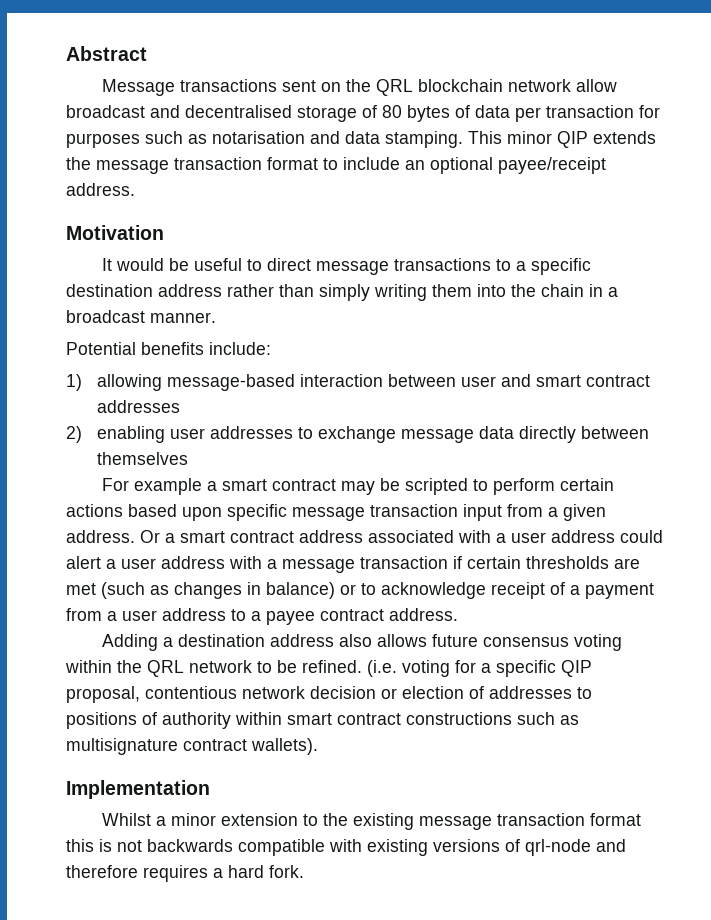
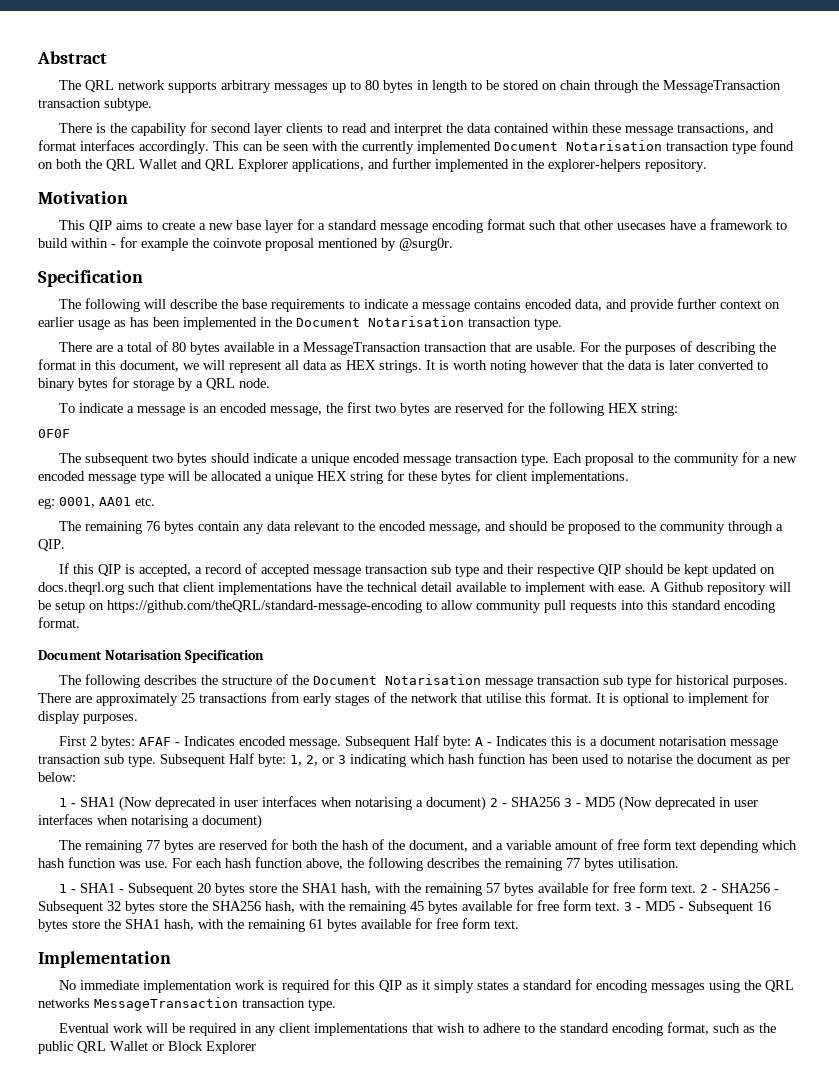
- Message transactions sent on the QRL blockchain network allow broadcast and decentralised storage of 80 bytes of data per transaction for purposes such as notarisation and data stamping. This minor QIP extends the message transaction format to include an optional payee/receipt address.
+ The QRL network supports arbitrary messages up to 80 bytes in length to be stored on chain through the MessageTransaction transaction subtype.
+ There is the capability for second layer clients to read and interpret the data contained within these message transactions, and format interfaces accordingly. This can be seen with the currently implemented Document Notarisation transaction type found on both the QRL Wallet and QRL Explorer applications, and further implemented in the explorer-helpers repository.
  Motivation
- It would be useful to direct message transactions to a specific destination address rather than simply writing them into the chain in a broadcast manner.
- Potential benefits include:
- 1) allowing message-based interaction between user and smart contract addresses
- 2) enabling user addresses to exchange message data directly between themselves
- For example a smart contract may be scripted to perform certain actions based upon specific message transaction input from a given address. Or a smart contract address associated with a user address could alert a user address with a message transaction if certain thresholds are met (such as changes in balance) or to acknowledge receipt of a payment from a user address to a payee contract address.
- Adding a destination address also allows future consensus voting within the QRL network to be refined. (i.e. voting for a specific QIP proposal, contentious network decision or election of addresses to positions of authority within smart contract constructions such as multisignature contract wallets).
+ This QIP aims to create a new base layer for a standard message encoding format such that other usecases have a framework to build within - for example the coinvote proposal mentioned by @surg0r.
+ Specification
+ The following will describe the base requirements to indicate a message contains encoded data, and provide further context on earlier usage as has been implemented in the Document Notarisation transaction type.
+ There are a total of 80 bytes available in a MessageTransaction transaction that are usable. For the purposes of describing the format in this document, we will represent all data as HEX strings. It is worth noting however that the data is later converted to binary bytes for storage by a QRL node.
+ To indicate a message is an encoded message, the first two bytes are reserved for the following HEX string:
+ 0F0F
+ The subsequent two bytes should indicate a unique encoded message transaction type. Each proposal to the community for a new encoded message type will be allocated a unique HEX string for these bytes for client implementations.
+ eg: 0001, AA01 etc.
+ The remaining 76 bytes contain any data relevant to the encoded message, and should be proposed to the community through a QIP.
+ If this QIP is accepted, a record of accepted message transaction sub type and their respective QIP should be kept updated on docs.theqrl.org such that client implementations have the technical detail available to implement with ease. A Github repository will be setup on https://github.com/theQRL/standard-message-encoding to allow community pull requests into this standard encoding format.
+ Document Notarisation Specification
+ The following describes the structure of the Document Notarisation message transaction sub type for historical purposes. There are approximately 25 transactions from early stages of the network that utilise this format. It is optional to implement for display purposes.
+ First 2 bytes: AFAF - Indicates encoded message. Subsequent Half byte: A - Indicates this is a document notarisation message transaction sub type. Subsequent Half byte: 1, 2, or 3 indicating which hash function has been used to notarise the document as per below:
+ 1 - SHA1 (Now deprecated in user interfaces when notarising a document) 2 - SHA256 3 - MD5 (Now deprecated in user interfaces when notarising a document)
+ The remaining 77 bytes are reserved for both the hash of the document, and a variable amount of free form text depending which hash function was use. For each hash function above, the following describes the remaining 77 bytes utilisation.
+ 1 - SHA1 - Subsequent 20 bytes store the SHA1 hash, with the remaining 57 bytes available for free form text. 2 - SHA256 - Subsequent 32 bytes store the SHA256 hash, with the remaining 45 bytes available for free form text. 3 - MD5 - Subsequent 16 bytes store the SHA1 hash, with the remaining 61 bytes available for free form text.
  Implementation
- Whilst a minor extension to the existing message transaction format this is not backwards compatible with existing versions of qrl-node and therefore requires a hard fork.
+ No immediate implementation work is required for this QIP as it simply states a standard for encoding messages using the QRL networks MessageTransaction transaction type.
+ Eventual work will be required in any client implementations that wish to adhere to the standard encoding format, such as the public QRL Wallet or Block Explorer

